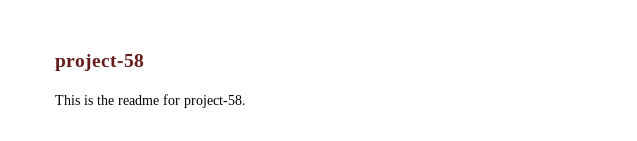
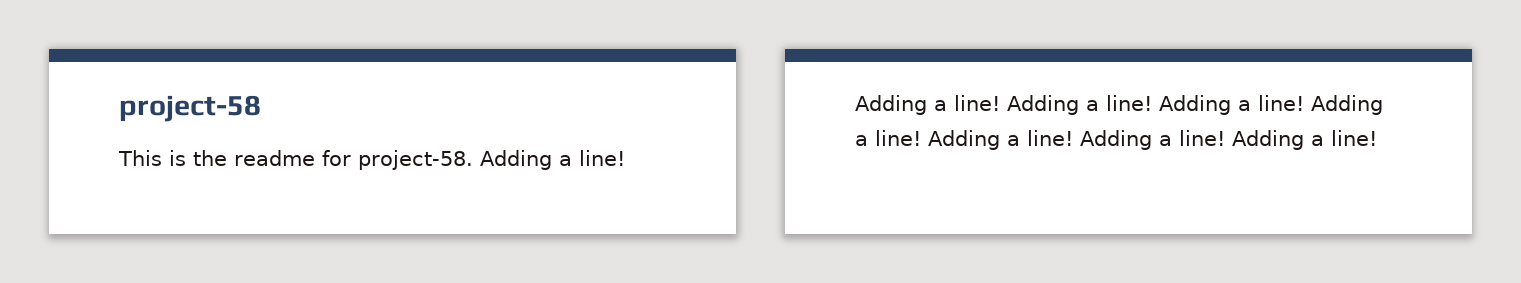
+ Adding a line! Adding a line! Adding a line! Adding a line! Adding a line! Adding a line! Adding a line! Adding a line!

